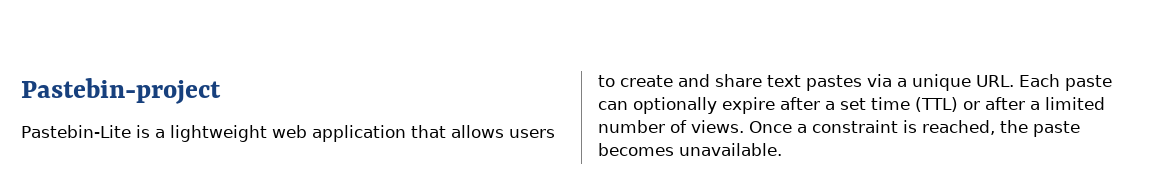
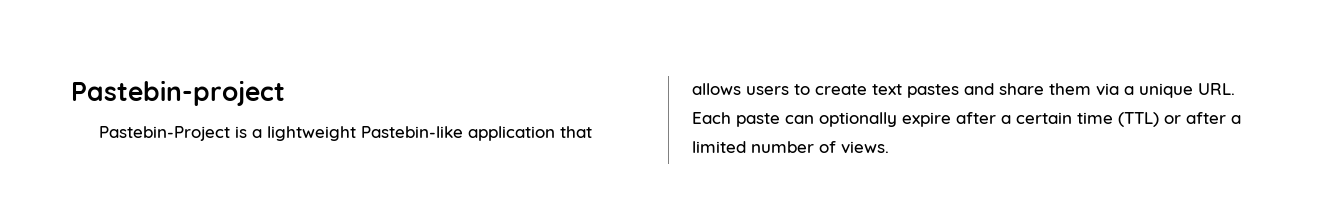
- Pastebin-Lite is a lightweight web application that allows users to create and share text pastes via a unique URL. Each paste can optionally expire after a set time (TTL) or after a limited number of views. Once a constraint is reached, the paste becomes unavailable.
+ Pastebin-Project is a lightweight Pastebin-like application that allows users to create text pastes and share them via a unique URL. Each paste can optionally expire after a certain time (TTL) or after a limited number of views.

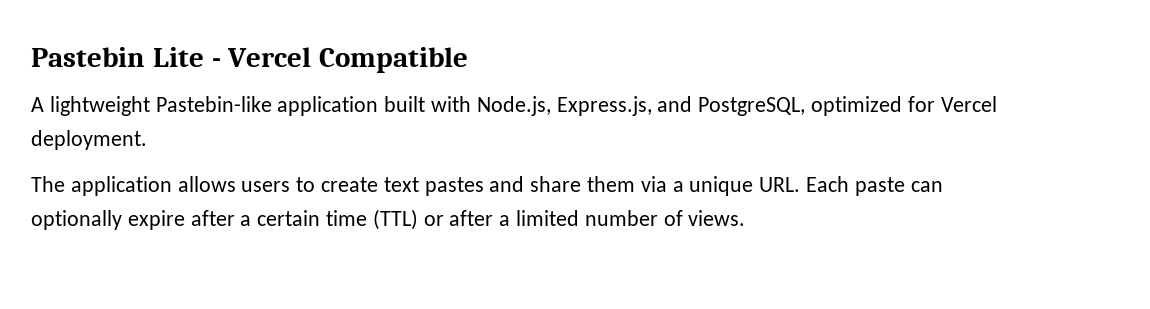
- Pastebin-project
- Pastebin-Project is a lightweight Pastebin-like application that allows users to create text pastes and share them via a unique URL. Each paste can optionally expire after a certain time (TTL) or after a limited number of views.
+ Pastebin Lite - Vercel Compatible
+ A lightweight Pastebin-like application built with Node.js, Express.js, and PostgreSQL, optimized for Vercel deployment.
+ The application allows users to create text pastes and share them via a unique URL. Each paste can optionally expire after a certain time (TTL) or after a limited number of views.

